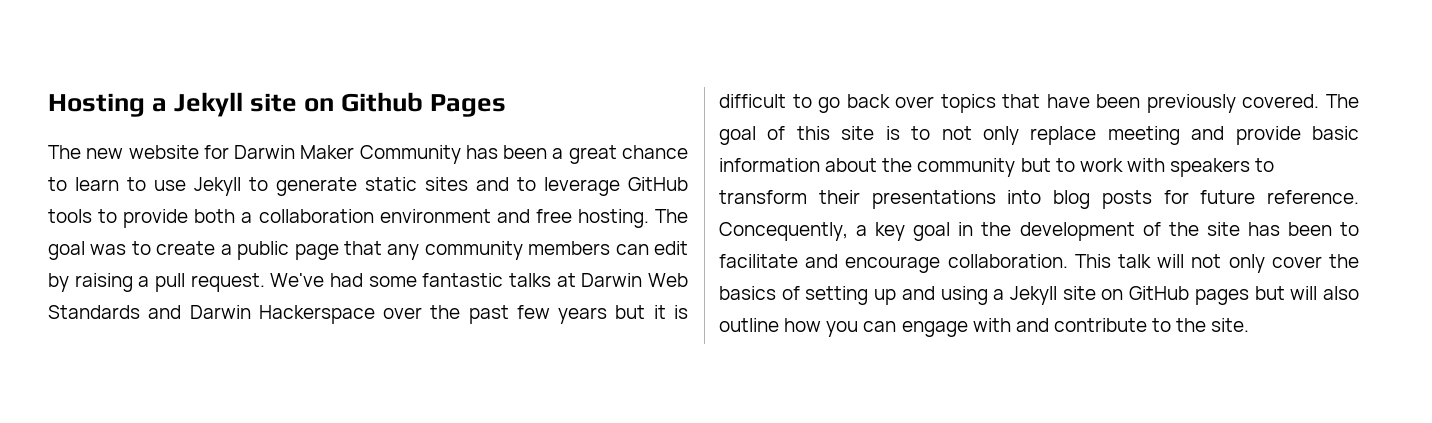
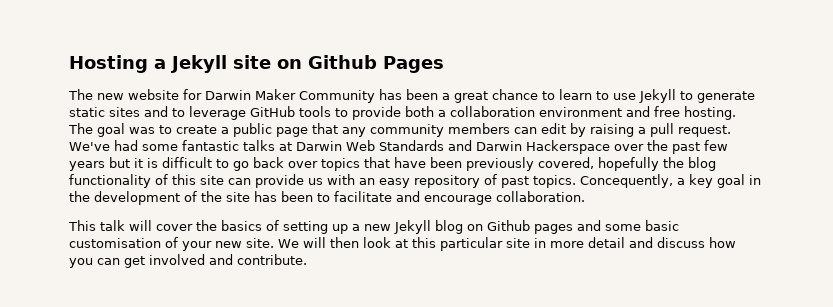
- We've had some fantastic talks at Darwin Web Standards and Darwin Hackerspace over the past few years but it is difficult to go back over topics that have been previously covered. The goal of this site is to not only replace meeting and provide basic information about the community but to work with speakers to transform their presentations into blog posts for future reference.
+ We've had some fantastic talks at Darwin Web Standards and Darwin Hackerspace over the past few years but it is difficult to go back over topics that have been previously covered, hopefully the blog functionality of this site can provide us with an easy repository of past topics.
- Concequently, a key goal in the development of the site has been to facilitate and encourage collaboration. This talk will not only cover the basics of setting up and using a Jekyll site on GitHub pages but will also outline how you can engage with and contribute to the site.
+ Concequently, a key goal in the development of the site has been to facilitate and encourage collaboration.
+ This talk will cover the basics of setting up a new Jekyll blog on Github pages and some basic customisation of your new site. We will then look at this particular site in more detail and discuss how you can get involved and contribute.

